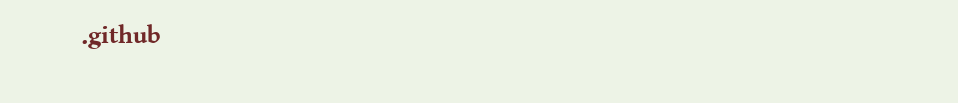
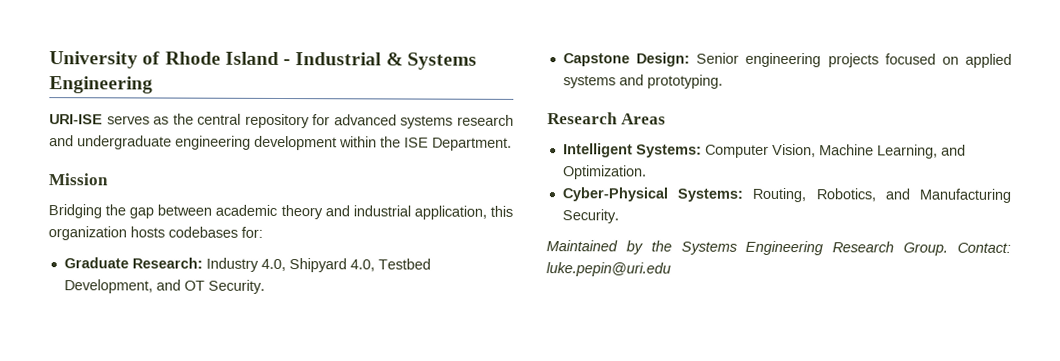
- .github
+ University of Rhode Island - Industrial & Systems Engineering
+ URI-ISE serves as the central repository for advanced systems research and undergraduate engineering development within the ISE Department.
+ Mission
+ Bridging the gap between academic theory and industrial application, this organization hosts codebases for:
+ Graduate Research: Industry 4.0, Shipyard 4.0, Testbed Development, and OT Security.
+ Capstone Design: Senior engineering projects focused on applied systems and prototyping.
+ Research Areas
+ Intelligent Systems: Computer Vision, Machine Learning, and Optimization.
+ Cyber-Physical Systems: Routing, Robotics, and Manufacturing Security.
+ Maintained by the Systems Engineering Research Group. Contact: luke.pepin@uri.edu

